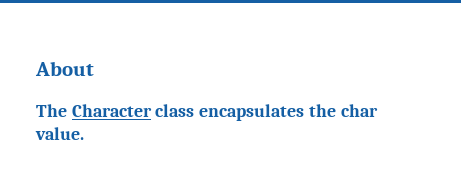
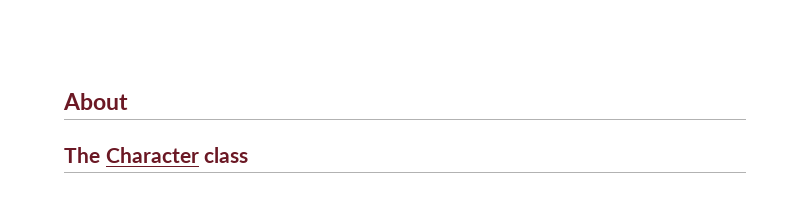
- The Character class encapsulates the char value.
+ The Character class

